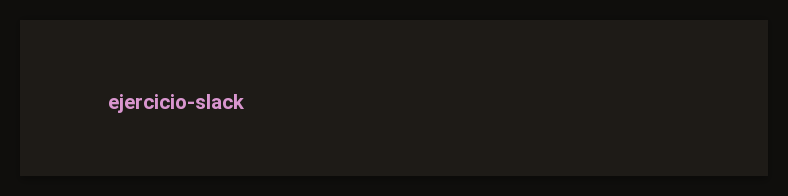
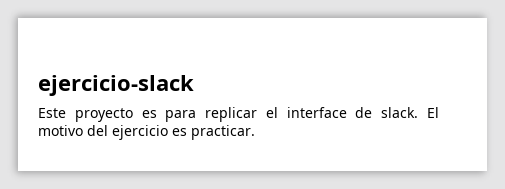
+ Este proyecto es para replicar el interface de slack. El motivo del ejercicio es practicar.

